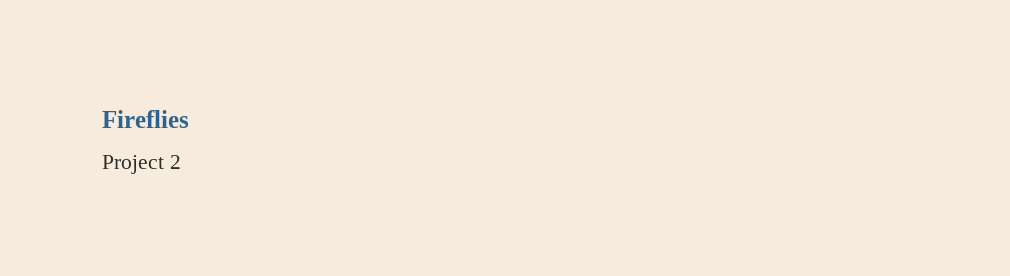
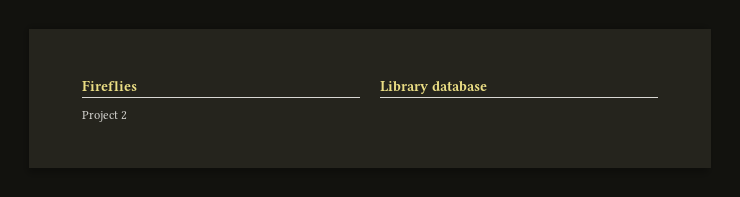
+ Library database

